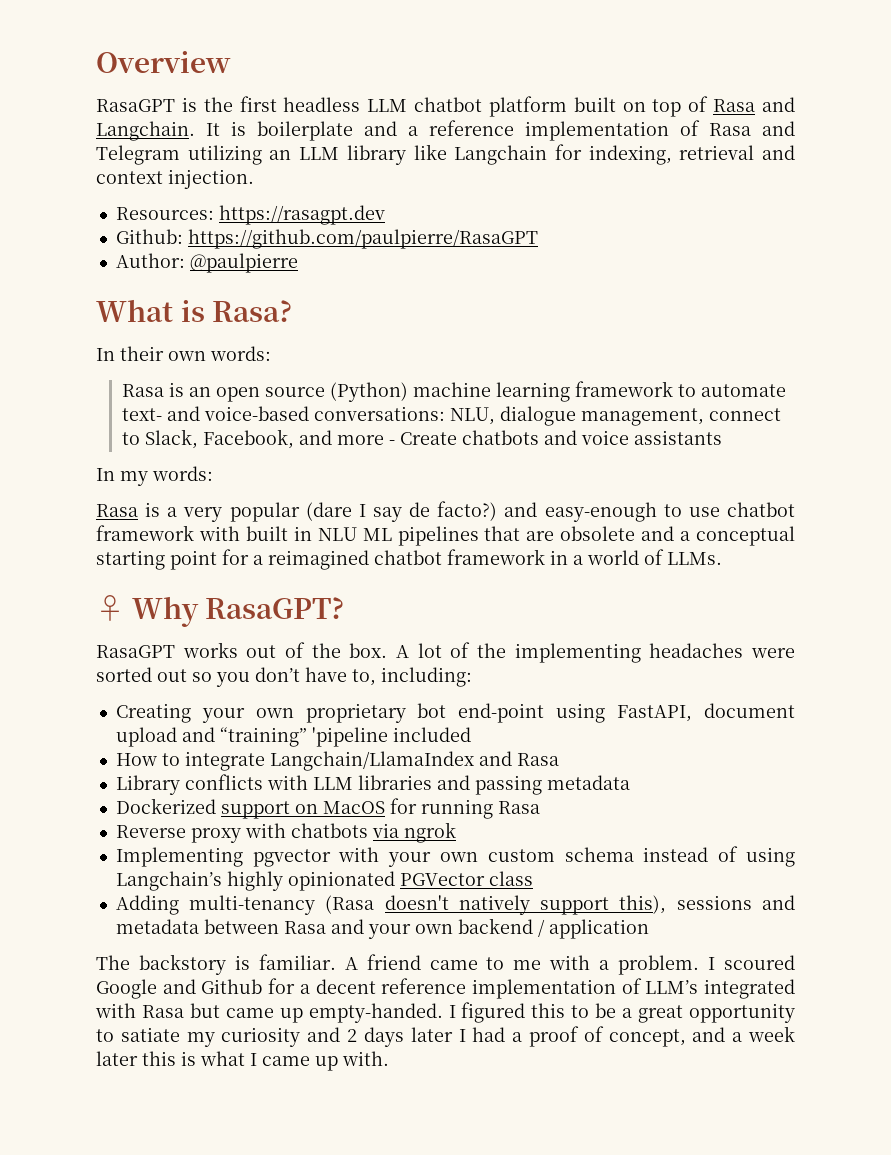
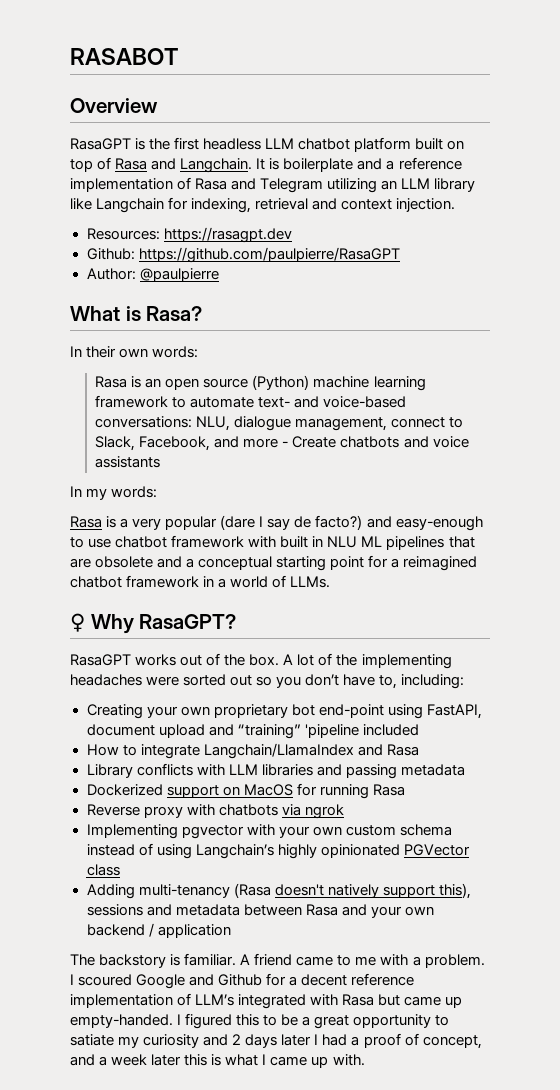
+ RASABOT

